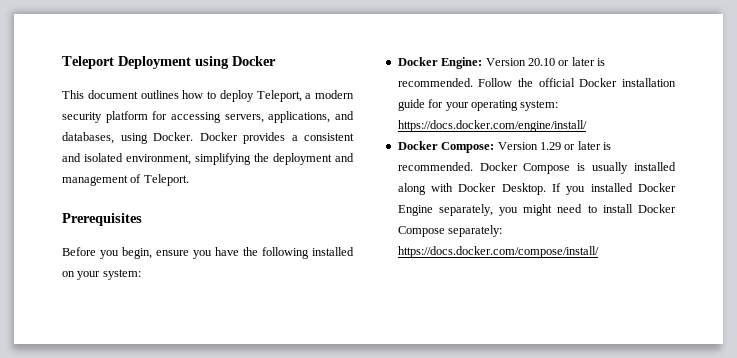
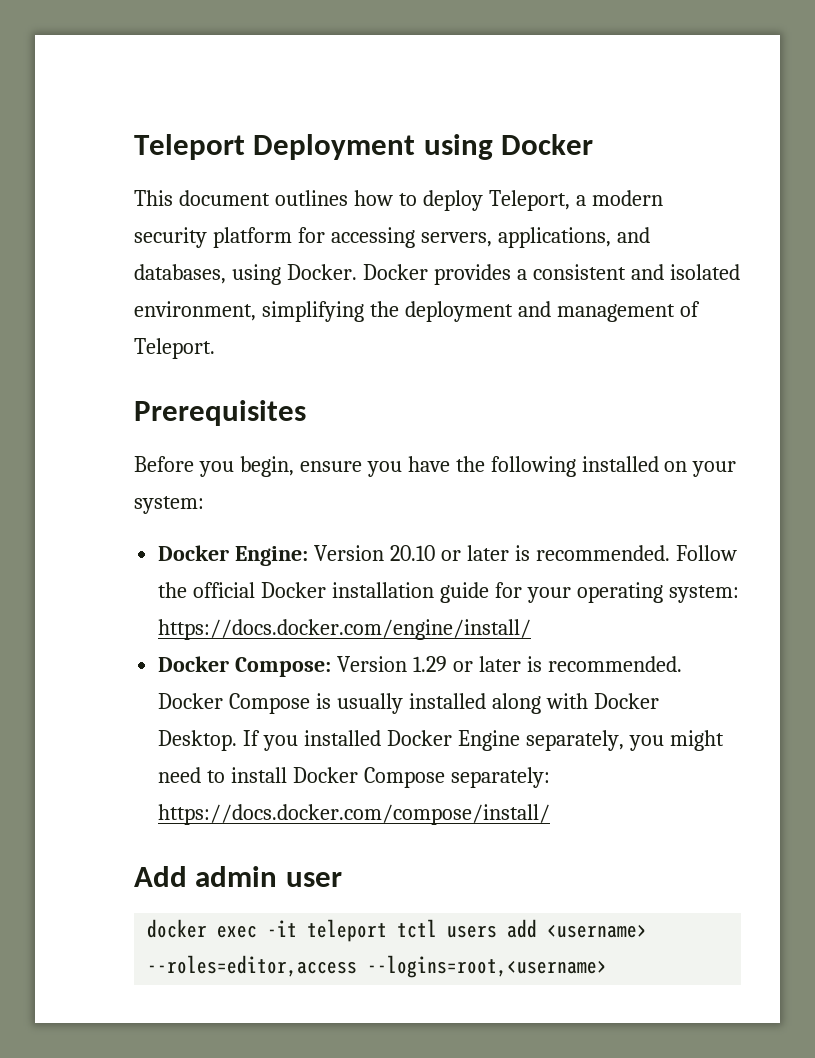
+ Add admin user
+ docker exec -it teleport tctl users add <username> --roles=editor,access --logins=root,<username>

